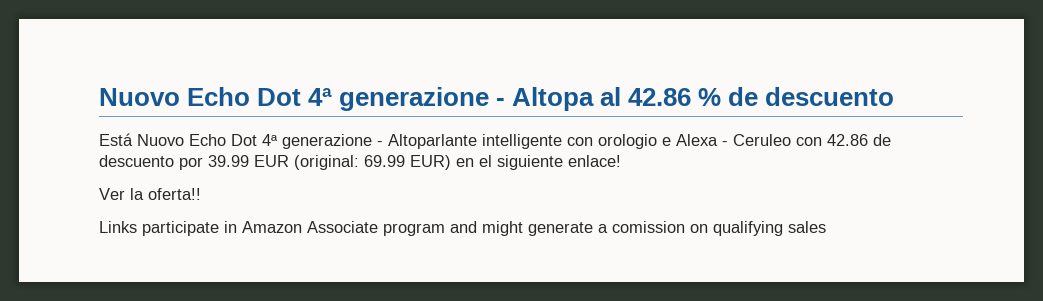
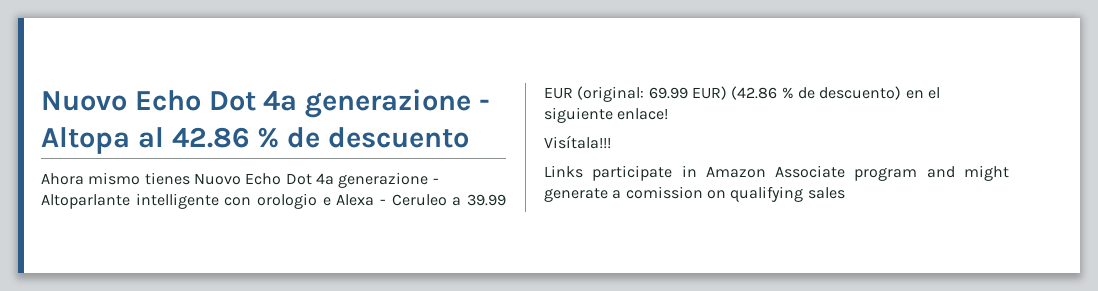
- Está Nuovo Echo Dot 4ª generazione - Altoparlante intelligente con orologio e Alexa - Ceruleo con 42.86 de descuento por 39.99 EUR (original: 69.99 EUR) en el siguiente enlace!
+ Ahora mismo tienes Nuovo Echo Dot 4ª generazione - Altoparlante intelligente con orologio e Alexa - Ceruleo a 39.99 EUR (original: 69.99 EUR) (42.86 % de descuento) en el siguiente enlace!
- Ver la oferta!!
+ Visítala!!!

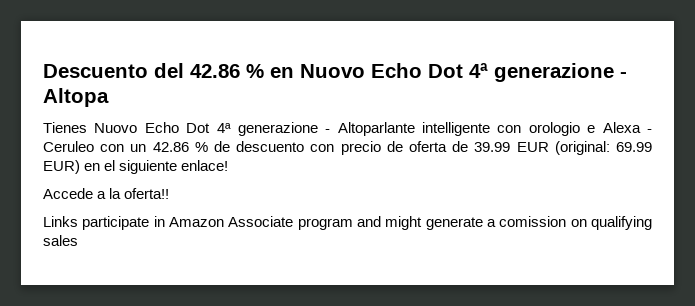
- Nuovo Echo Dot 4ª generazione - Altopa al 42.86 % de descuento
- Ahora mismo tienes Nuovo Echo Dot 4ª generazione - Altoparlante intelligente con orologio e Alexa - Ceruleo a 39.99 EUR (original: 69.99 EUR) (42.86 % de descuento) en el siguiente enlace!
+ Descuento del 42.86 % en Nuovo Echo Dot 4ª generazione - Altopa
+ Tienes Nuovo Echo Dot 4ª generazione - Altoparlante intelligente con orologio e Alexa - Ceruleo con un 42.86 % de descuento con precio de oferta de 39.99 EUR (original: 69.99 EUR) en el siguiente enlace!
- Visítala!!!
+ Accede a la oferta!!

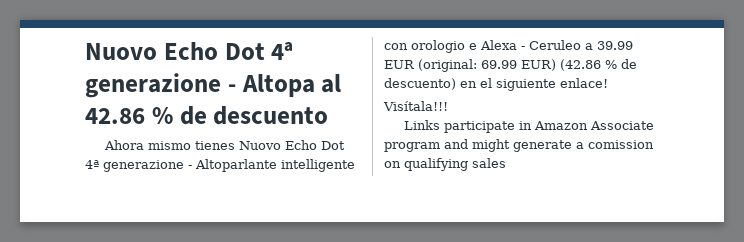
- Descuento del 42.86 % en Nuovo Echo Dot 4ª generazione - Altopa
- Tienes Nuovo Echo Dot 4ª generazione - Altoparlante intelligente con orologio e Alexa - Ceruleo con un 42.86 % de descuento con precio de oferta de 39.99 EUR (original: 69.99 EUR) en el siguiente enlace!
+ Nuovo Echo Dot 4ª generazione - Altopa al 42.86 % de descuento
+ Ahora mismo tienes Nuovo Echo Dot 4ª generazione - Altoparlante intelligente con orologio e Alexa - Ceruleo a 39.99 EUR (original: 69.99 EUR) (42.86 % de descuento) en el siguiente enlace!
- Accede a la oferta!!
+ Visítala!!!

